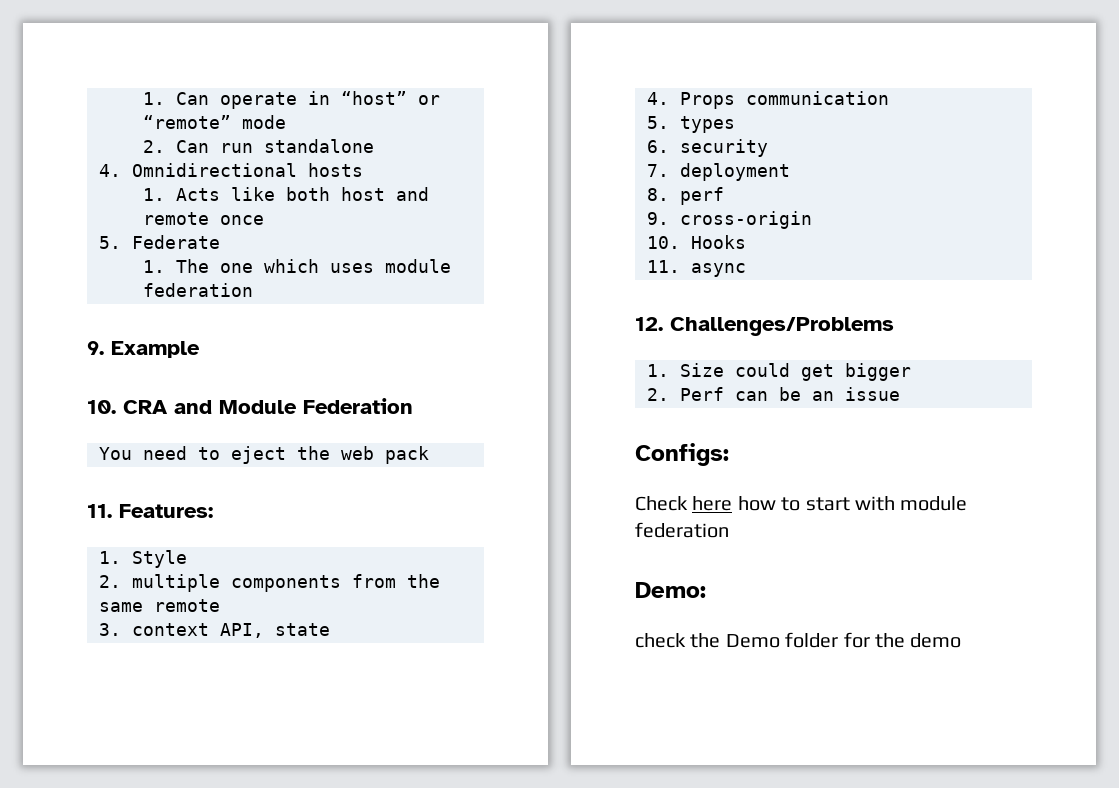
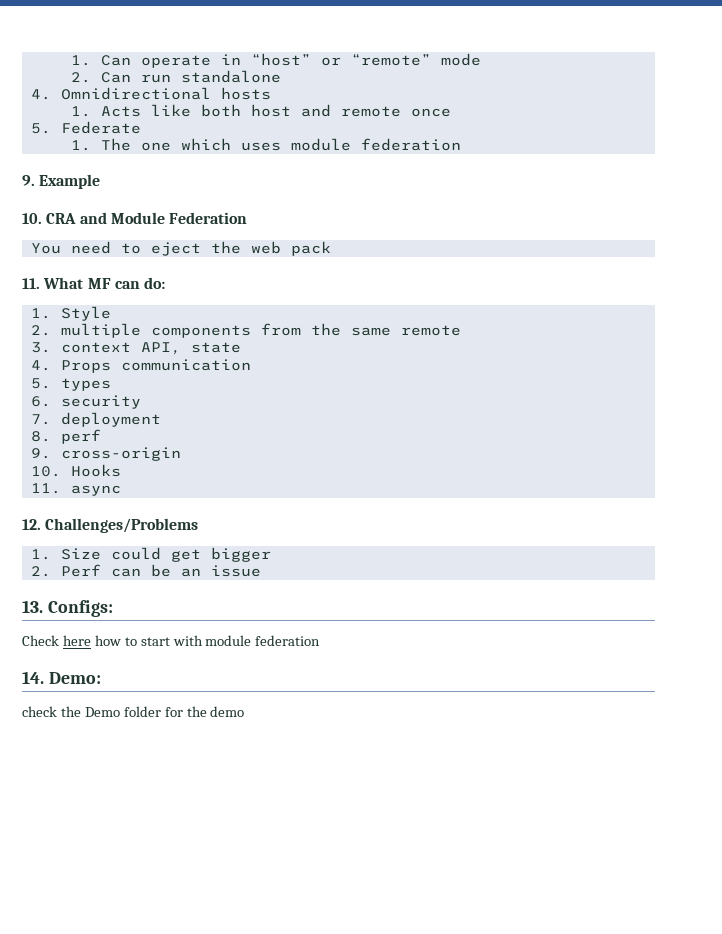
- 11. Features:
+ 11. What MF can do:
- Configs:
+ 13. Configs:
- Demo:
+ 14. Demo:

